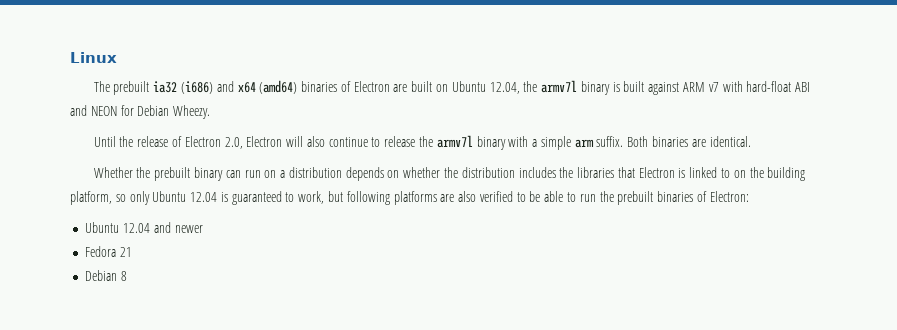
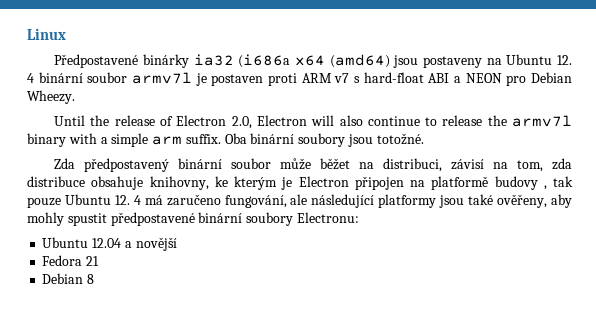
- The prebuilt ia32 (i686) and x64 (amd64) binaries of Electron are built on Ubuntu 12.04, the armv7l binary is built against ARM v7 with hard-float ABI and NEON for Debian Wheezy.
+ Předpostavené binárky ia32 (i686a x64 (amd64) jsou postaveny na Ubuntu 12. 4 binární soubor armv7l je postaven proti ARM v7 s hard-float ABI a NEON pro Debian Wheezy.
- Both binaries are identical.
- Whether the prebuilt binary can run on a distribution depends on whether the distribution includes the libraries that Electron is linked to on the building platform, so only Ubuntu 12.04 is guaranteed to work, but following platforms are also verified to be able to run the prebuilt binaries of Electron:
- Ubuntu 12.04 and newer
+ Oba binární soubory jsou totožné.
+ Zda předpostavený binární soubor může běžet na distribuci, závisí na tom, zda distribuce obsahuje knihovny, ke kterým je Electron připojen na platformě budovy , tak pouze Ubuntu 12. 4 má zaručeno fungování, ale následující platformy jsou také ověřeny, aby mohly spustit předpostavené binární soubory Electronu:
+ Ubuntu 12.04 a novější

